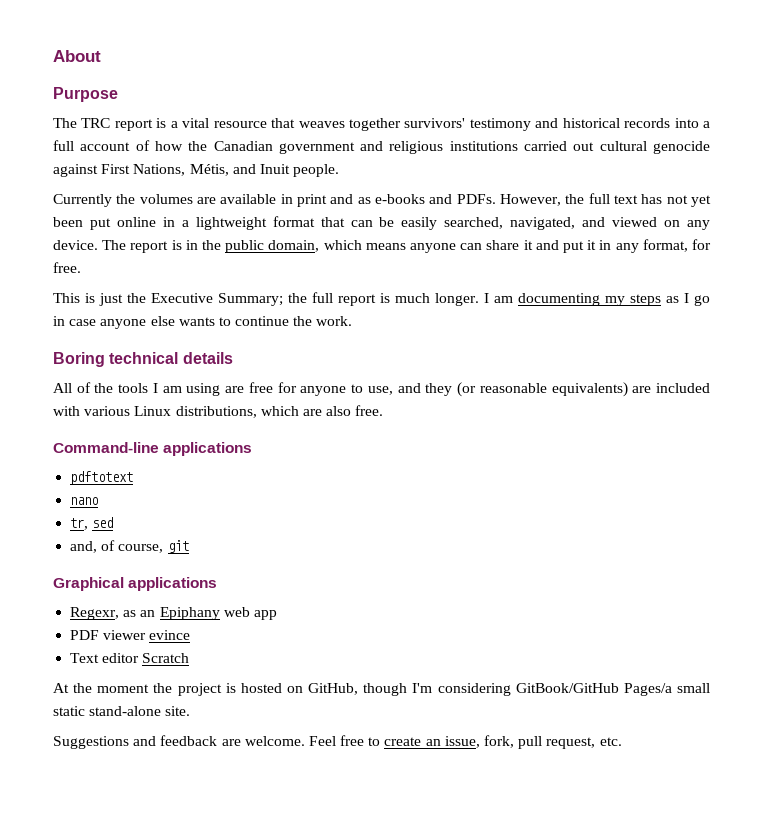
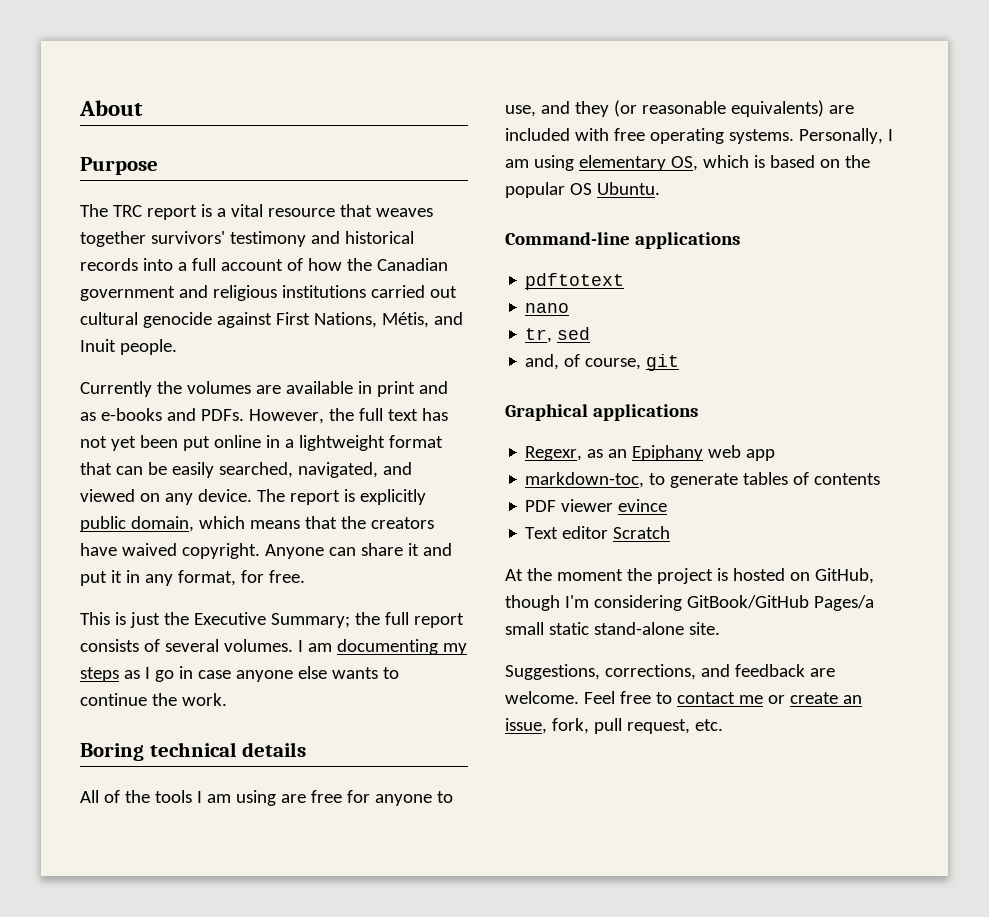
- The report is in the public domain, which means anyone can share it and put it in any format, for free.
+ The report is explicitly public domain, which means that the creators have waived copyright. Anyone can share it and put it in any format, for free.
- This is just the Executive Summary; the full report is much longer.
+ This is just the Executive Summary; the full report consists of several volumes.
- All of the tools I am using are free for anyone to use, and they (or reasonable equivalents) are included with various Linux distributions, which are also free.
+ All of the tools I am using are free for anyone to use, and they (or reasonable equivalents) are included with free operating systems. Personally, I am using elementary OS, which is based on the popular OS Ubuntu.
+ markdown-toc, to generate tables of contents
- Suggestions and feedback are welcome.
+ Suggestions, corrections, and feedback are welcome.
- Feel free to create an issue, fork, pull request, etc.
+ Feel free to contact me or create an issue, fork, pull request, etc.

